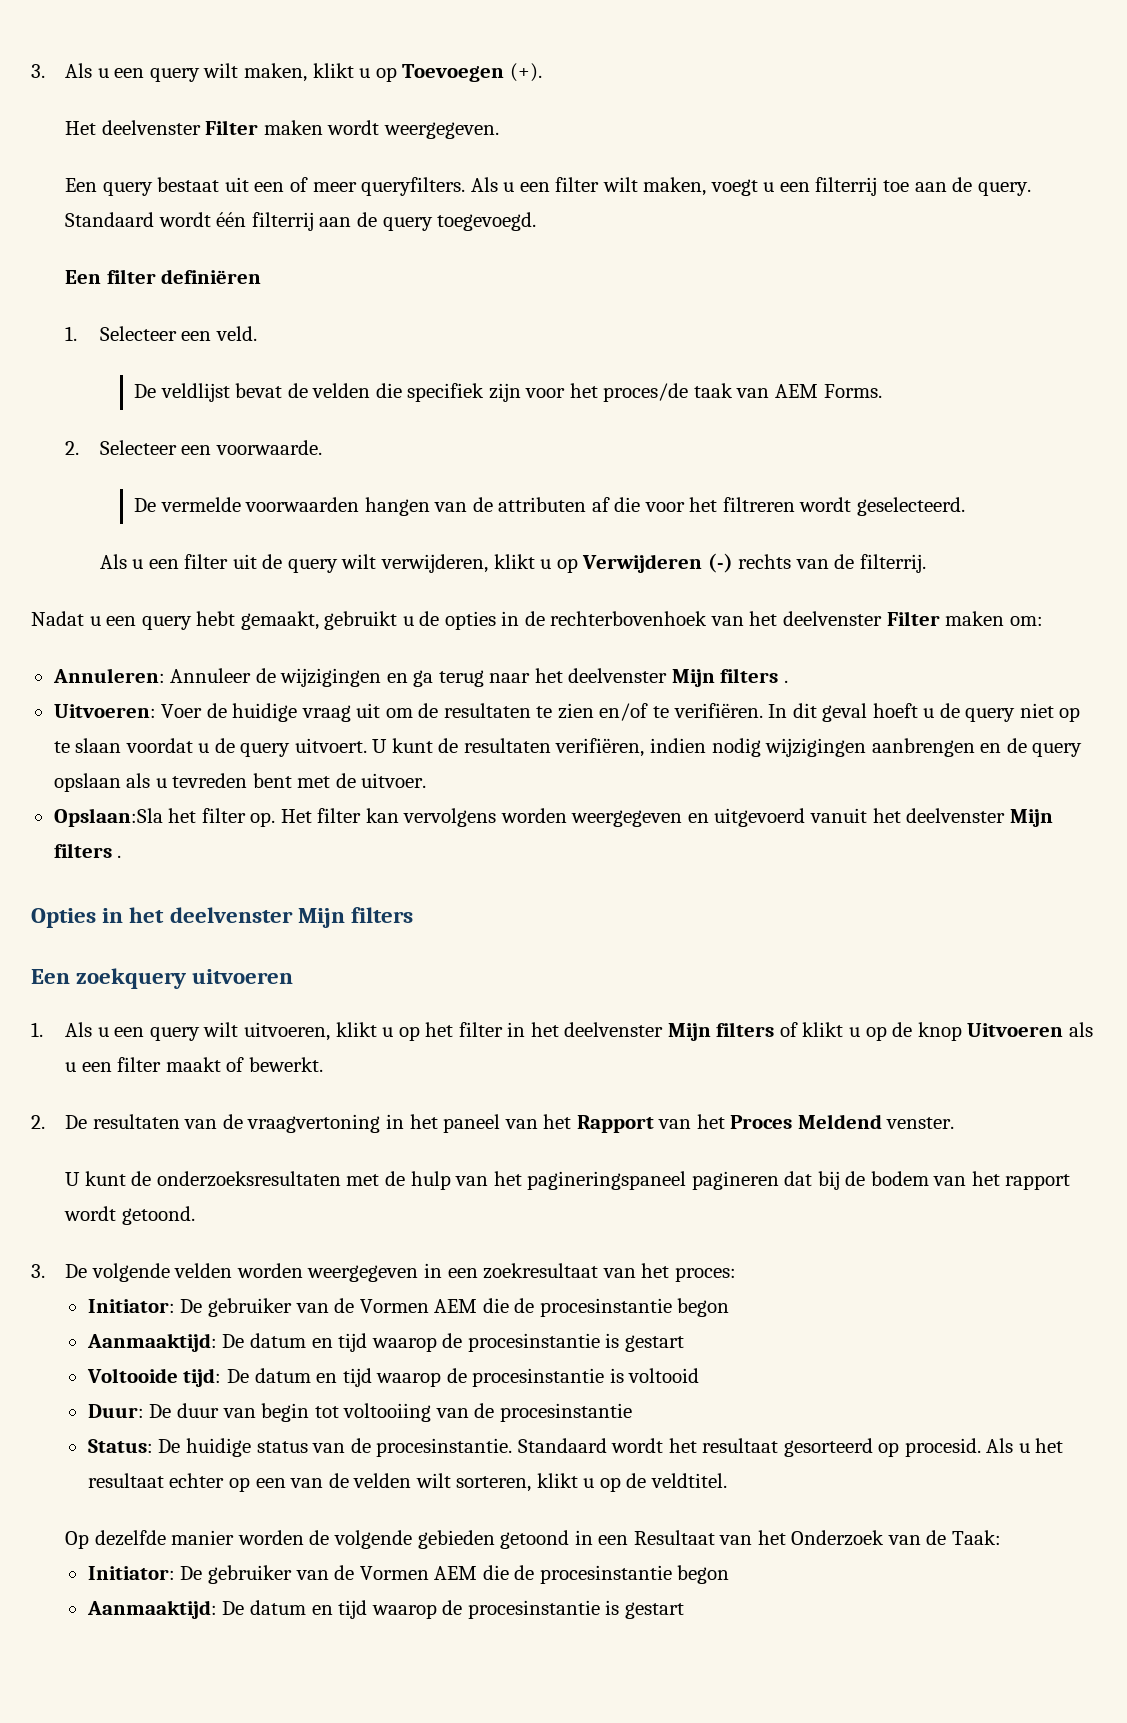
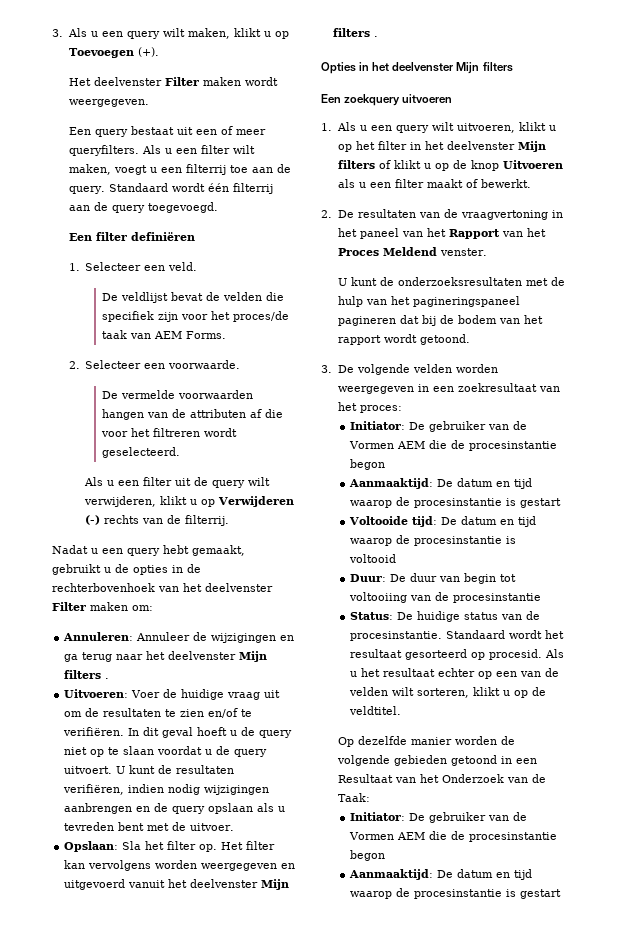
- Opslaan:Sla het filter op. Het filter kan vervolgens worden weergegeven en uitgevoerd vanuit het deelvenster Mijn filters .
+ Opslaan: Sla het filter op. Het filter kan vervolgens worden weergegeven en uitgevoerd vanuit het deelvenster Mijn filters .

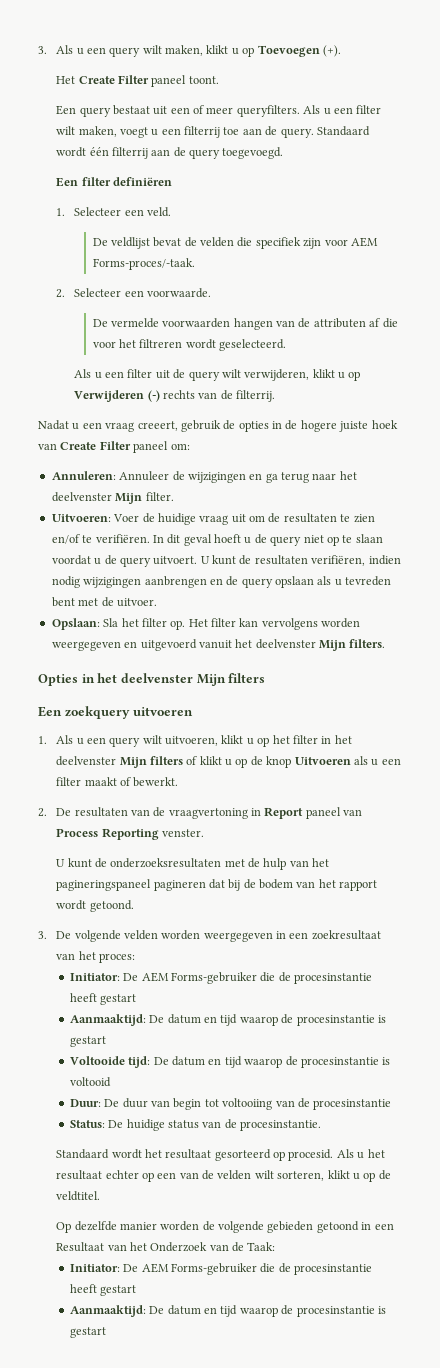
- Het deelvenster Filter maken wordt weergegeven.
+ Het Create Filter paneel toont.
- De veldlijst bevat de velden die specifiek zijn voor het proces/de taak van AEM Forms.
+ De veldlijst bevat de velden die specifiek zijn voor AEM Forms-proces/-taak.
- Nadat u een query hebt gemaakt, gebruikt u de opties in de rechterbovenhoek van het deelvenster Filter maken om:
+ Nadat u een vraag creeert, gebruik de opties in de hogere juiste hoek van Create Filter paneel om:
- Annuleren: Annuleer de wijzigingen en ga terug naar het deelvenster Mijn filters .
+ Annuleren: Annuleer de wijzigingen en ga terug naar het deelvenster Mijn filter.
- Opslaan: Sla het filter op. Het filter kan vervolgens worden weergegeven en uitgevoerd vanuit het deelvenster Mijn filters .
+ Opslaan: Sla het filter op. Het filter kan vervolgens worden weergegeven en uitgevoerd vanuit het deelvenster Mijn filters.
- 2. De resultaten van de vraagvertoning in het paneel van het Rapport van het Proces Meldend venster.
+ 2. De resultaten van de vraagvertoning in Report paneel van Process Reporting venster.
  3. De volgende velden worden weergegeven in een zoekresultaat van het proces:
- Initiator: De gebruiker van de Vormen AEM die de procesinstantie begon
+ Initiator: De AEM Forms-gebruiker die de procesinstantie heeft gestart
- Status: De huidige status van de procesinstantie. Standaard wordt het resultaat gesorteerd op procesid.
+ Status: De huidige status van de procesinstantie.
+ Standaard wordt het resultaat gesorteerd op procesid.
  Op dezelfde manier worden de volgende gebieden getoond in een Resultaat van het Onderzoek van de Taak:
- Initiator: De gebruiker van de Vormen AEM die de procesinstantie begon
+ Initiator: De AEM Forms-gebruiker die de procesinstantie heeft gestart

